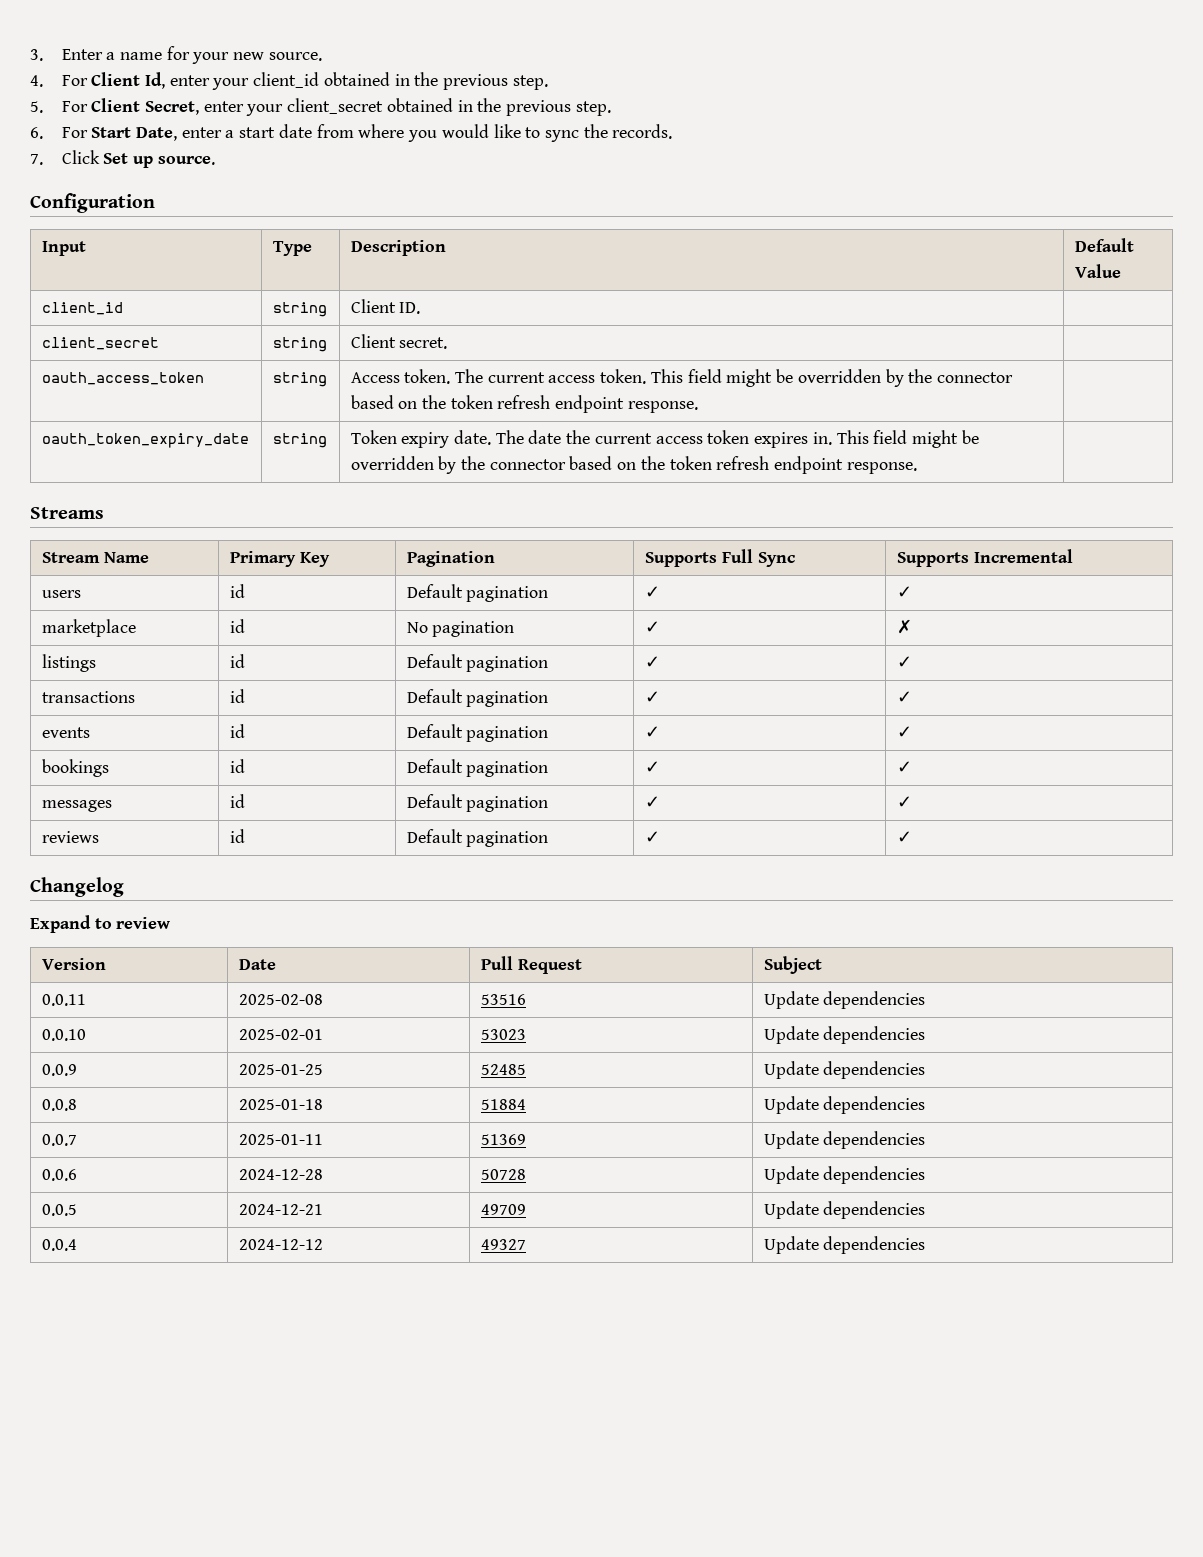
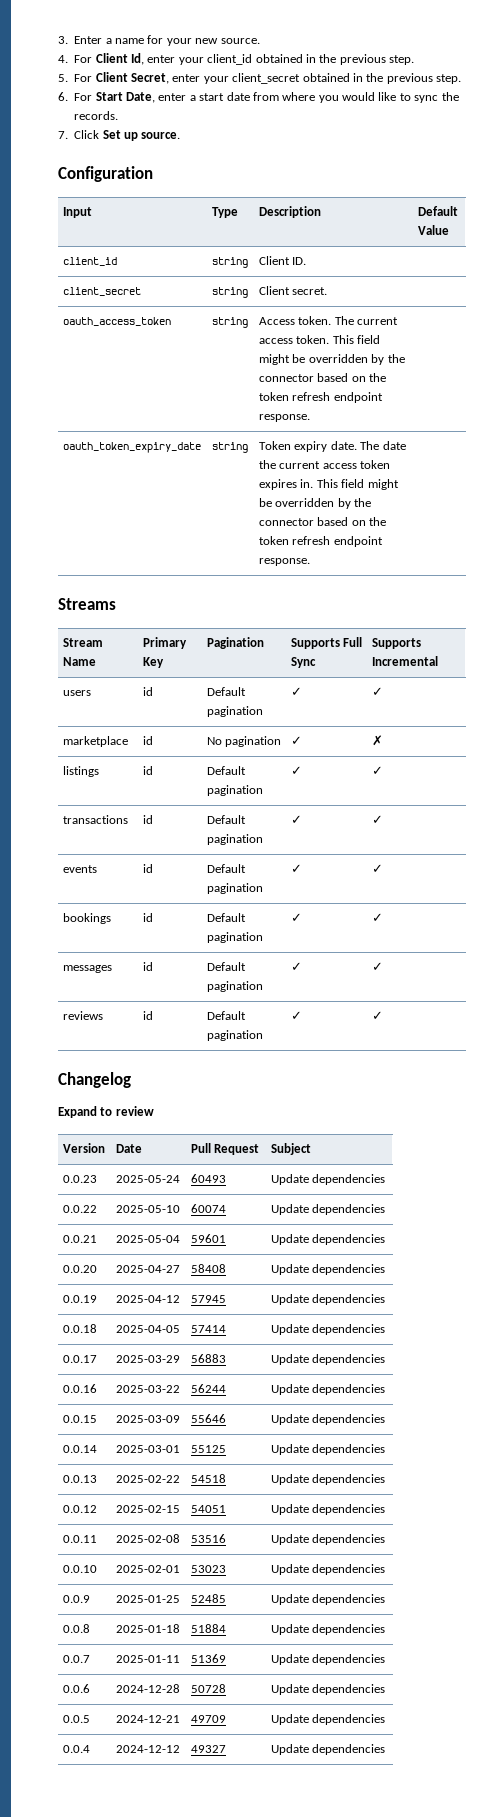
+ 0.0.23 | 2025-05-24 | 60493 | Update dependencies
+ 0.0.22 | 2025-05-10 | 60074 | Update dependencies
+ 0.0.21 | 2025-05-04 | 59601 | Update dependencies
+ 0.0.20 | 2025-04-27 | 58408 | Update dependencies
+ 0.0.19 | 2025-04-12 | 57945 | Update dependencies
+ 0.0.18 | 2025-04-05 | 57414 | Update dependencies
+ 0.0.17 | 2025-03-29 | 56883 | Update dependencies
+ 0.0.16 | 2025-03-22 | 56244 | Update dependencies
+ 0.0.15 | 2025-03-09 | 55646 | Update dependencies
+ 0.0.14 | 2025-03-01 | 55125 | Update dependencies
+ 0.0.13 | 2025-02-22 | 54518 | Update dependencies
+ 0.0.12 | 2025-02-15 | 54051 | Update dependencies

